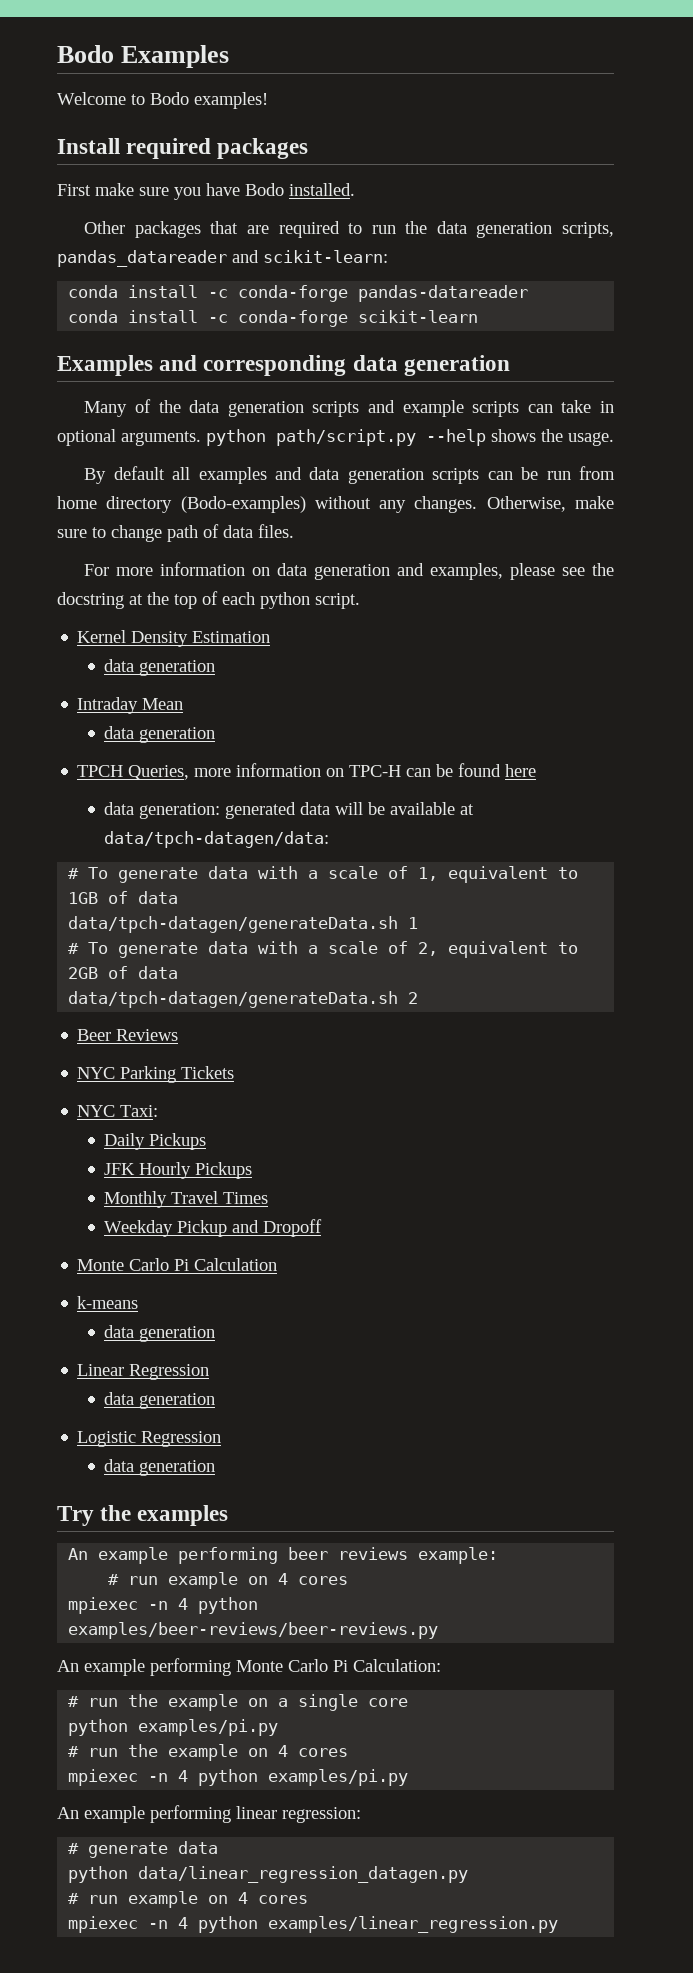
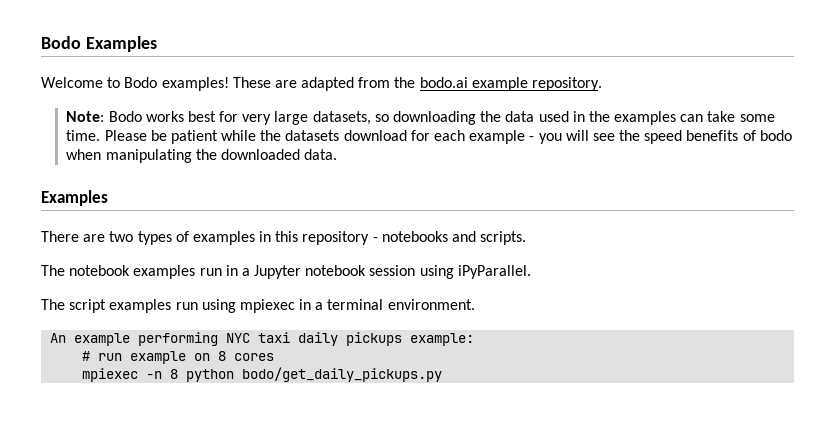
- Welcome to Bodo examples!
- Install required packages
- First make sure you have Bodo installed.
- Other packages that are required to run the data generation scripts, pandas_datareader and scikit-learn:
- conda install -c conda-forge pandas-datareader
- conda install -c conda-forge scikit-learn
- Examples and corresponding data generation
- Many of the data generation scripts and example scripts can take in optional arguments. python path/script.py --help shows the usage.
- By default all examples and data generation scripts can be run from home directory (Bodo-examples) without any changes. Otherwise, make sure to change path of data files.
- For more information on data generation and examples, please see the docstring at the top of each python script.
- Kernel Density Estimation
- data generation
- Intraday Mean
- data generation
- TPCH Queries, more information on TPC-H can be found here
- data generation: generated data will be available at data/tpch-datagen/data:
- # To generate data with a scale of 1, equivalent to 1GB of data
- data/tpch-datagen/generateData.sh 1
- # To generate data with a scale of 2, equivalent to 2GB of data
- data/tpch-datagen/generateData.sh 2
- Beer Reviews
- NYC Parking Tickets
- NYC Taxi:
- Daily Pickups
- JFK Hourly Pickups
- Monthly Travel Times
- Weekday Pickup and Dropoff
- Monte Carlo Pi Calculation
- k-means
- data generation
- Linear Regression
- data generation
- Logistic Regression
- data generation
- Try the examples
- An example performing beer reviews example:
- # run example on 4 cores
- mpiexec -n 4 python examples/beer-reviews/beer-reviews.py
- An example performing Monte Carlo Pi Calculation:
- # run the example on a single core
- python examples/pi.py
- # run the example on 4 cores
- mpiexec -n 4 python examples/pi.py
- An example performing linear regression:
- # generate data
- python data/linear_regression_datagen.py
- # run example on 4 cores
- mpiexec -n 4 python examples/linear_regression.py
+ Welcome to Bodo examples! These are adapted from the bodo.ai example repository.
+ Note: Bodo works best for very large datasets, so downloading the data used in the examples can take some time. Please be patient while the datasets download for each example - you will see the speed benefits of bodo when manipulating the downloaded data.
+ Examples
+ There are two types of examples in this repository - notebooks and scripts.
+ The notebook examples run in a Jupyter notebook session using iPyParallel.
+ The script examples run using mpiexec in a terminal environment.
+ An example performing NYC taxi daily pickups example:
+ # run example on 8 cores
+ mpiexec -n 8 python bodo/get_daily_pickups.py

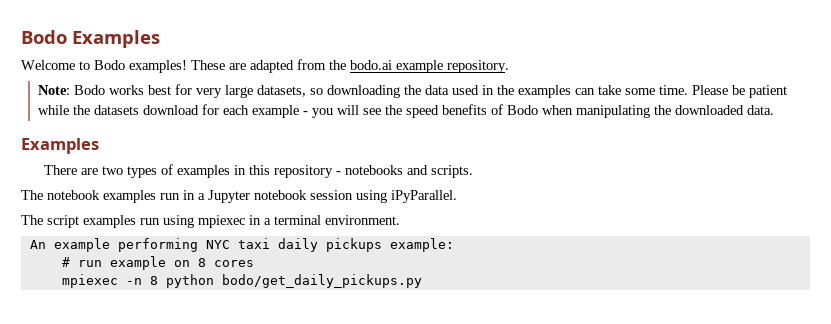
- Please be patient while the datasets download for each example - you will see the speed benefits of bodo when manipulating the downloaded data.
+ Please be patient while the datasets download for each example - you will see the speed benefits of Bodo when manipulating the downloaded data.

